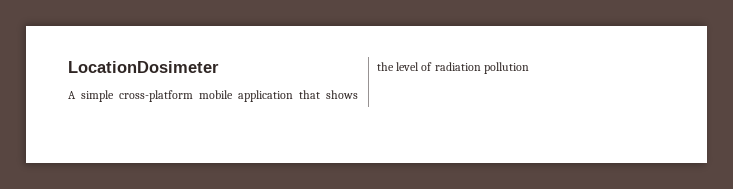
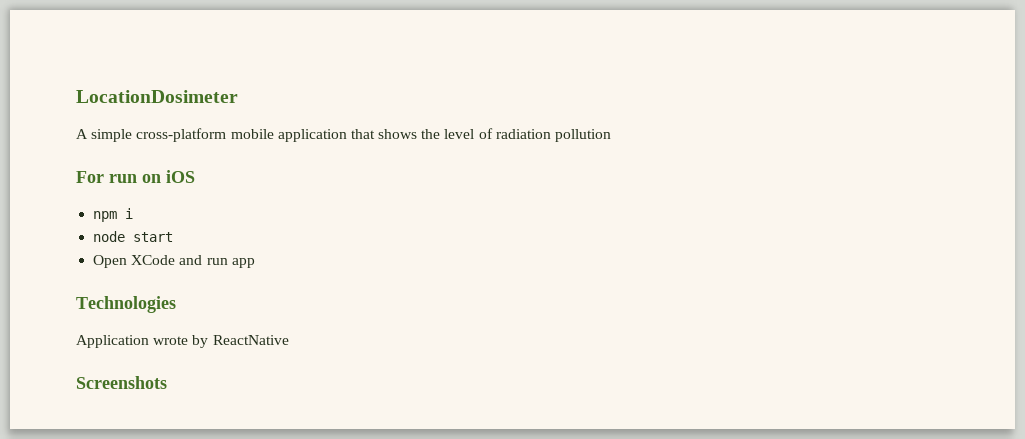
+ For run on iOS
+ npm i
+ node start
+ Open XCode and run app
+ Technologies
+ Application wrote by ReactNative
+ Screenshots

